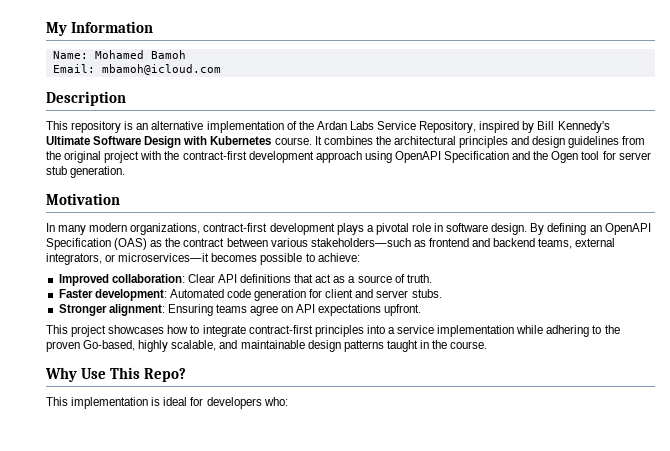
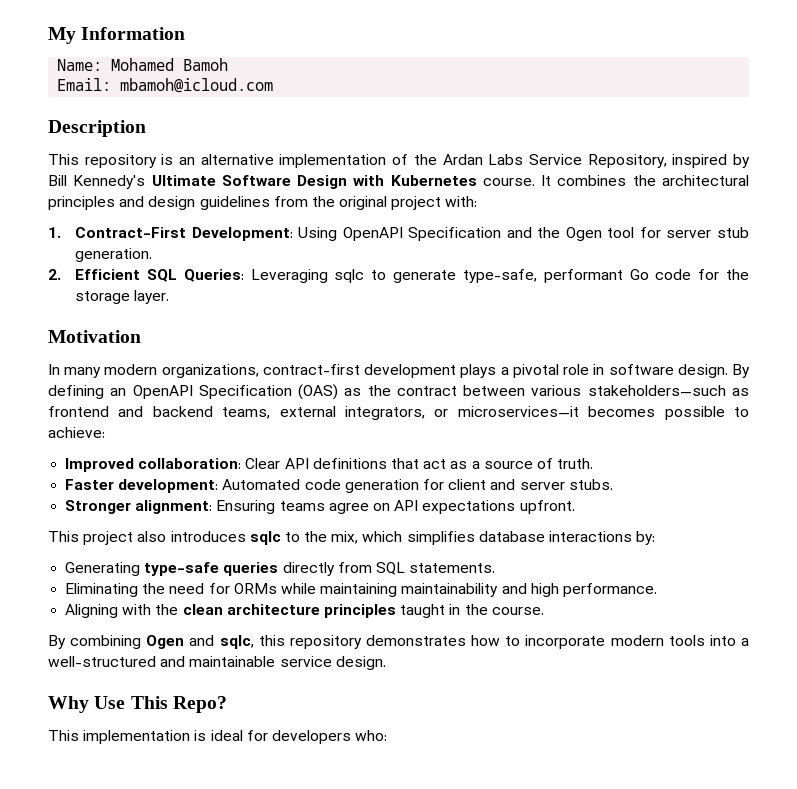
- It combines the architectural principles and design guidelines from the original project with the contract-first development approach using OpenAPI Specification and the Ogen tool for server stub generation.
+ It combines the architectural principles and design guidelines from the original project with:
+ 1. Contract-First Development: Using OpenAPI Specification and the Ogen tool for server stub generation.
+ 2. Efficient SQL Queries: Leveraging sqlc to generate type-safe, performant Go code for the storage layer.
- This project showcases how to integrate contract-first principles into a service implementation while adhering to the proven Go-based, highly scalable, and maintainable design patterns taught in the course.
+ This project also introduces sqlc to the mix, which simplifies database interactions by:
+ Generating type-safe queries directly from SQL statements.
+ Eliminating the need for ORMs while maintaining maintainability and high performance.
+ Aligning with the clean architecture principles taught in the course.
+ By combining Ogen and sqlc, this repository demonstrates how to incorporate modern tools into a well-structured and maintainable service design.

